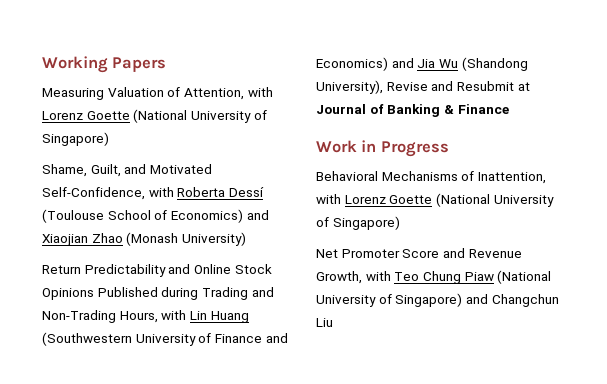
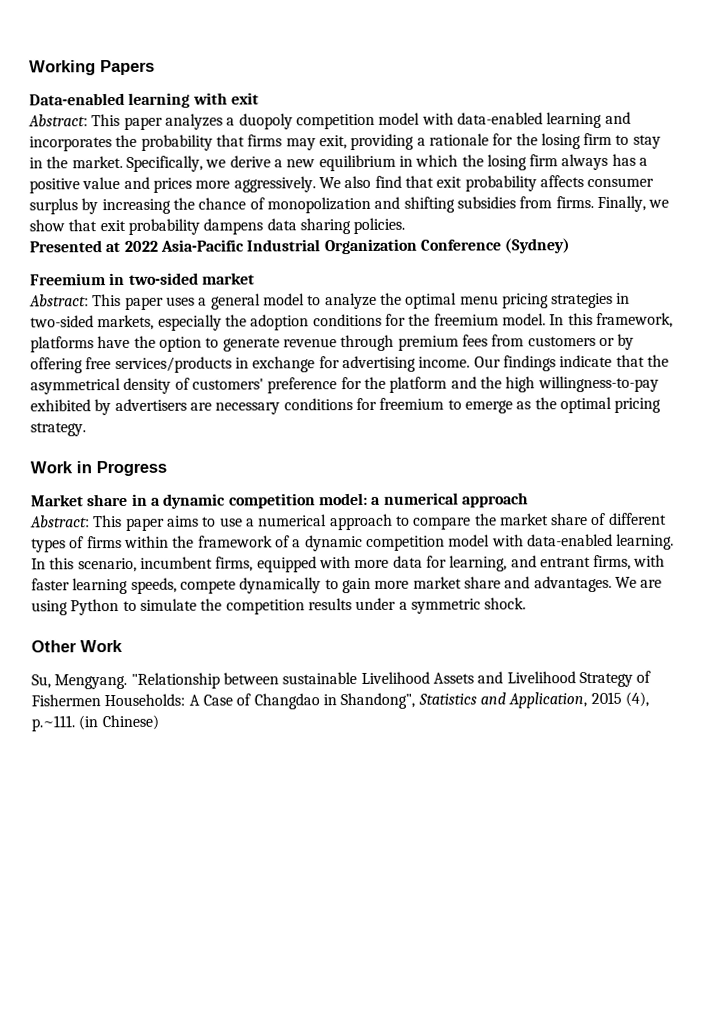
- Measuring Valuation of Attention, with Lorenz Goette (National University of Singapore)
- Shame, Guilt, and Motivated Self-Confidence, with Roberta Dessí (Toulouse School of Economics) and Xiaojian Zhao (Monash University)
- Return Predictability and Online Stock Opinions Published during Trading and Non-Trading Hours, with Lin Huang (Southwestern University of Finance and Economics) and Jia Wu (Shandong University), Revise and Resubmit at Journal of Banking & Finance
+ Data-enabled learning with exit
+ Abstract: This paper analyzes a duopoly competition model with data-enabled learning and incorporates the probability that firms may exit, providing a rationale for the losing firm to stay in the market. Specifically, we derive a new equilibrium in which the losing firm always has a positive value and prices more aggressively. We also find that exit probability affects consumer surplus by increasing the chance of monopolization and shifting subsidies from firms. Finally, we show that exit probability dampens data sharing policies.
+ Presented at 2022 Asia-Pacific Industrial Organization Conference (Sydney)
+ Freemium in two-sided market
+ Abstract: This paper uses a general model to analyze the optimal menu pricing strategies in two-sided markets, especially the adoption conditions for the freemium model. In this framework, platforms have the option to generate revenue through premium fees from customers or by offering free services/products in exchange for advertising income. Our findings indicate that the asymmetrical density of customers' preference for the platform and the high willingness-to-pay exhibited by advertisers are necessary conditions for freemium to emerge as the optimal pricing strategy.
  Work in Progress
- Behavioral Mechanisms of Inattention, with Lorenz Goette (National University of Singapore)
- Net Promoter Score and Revenue Growth, with Teo Chung Piaw (National University of Singapore) and Changchun Liu
+ Market share in a dynamic competition model: a numerical approach
+ Abstract: This paper aims to use a numerical approach to compare the market share of different types of firms within the framework of a dynamic competition model with data-enabled learning. In this scenario, incumbent firms, equipped with more data for learning, and entrant firms, with faster learning speeds, compete dynamically to gain more market share and advantages. We are using Python to simulate the competition results under a symmetric shock.
+ Other Work
+ Su, Mengyang. "Relationship between sustainable Livelihood Assets and Livelihood Strategy of Fishermen Households: A Case of Changdao in Shandong", Statistics and Application, 2015 (4), p.~111. (in Chinese)

